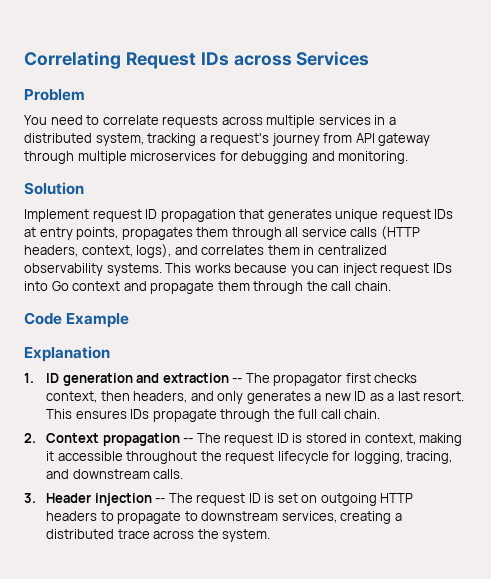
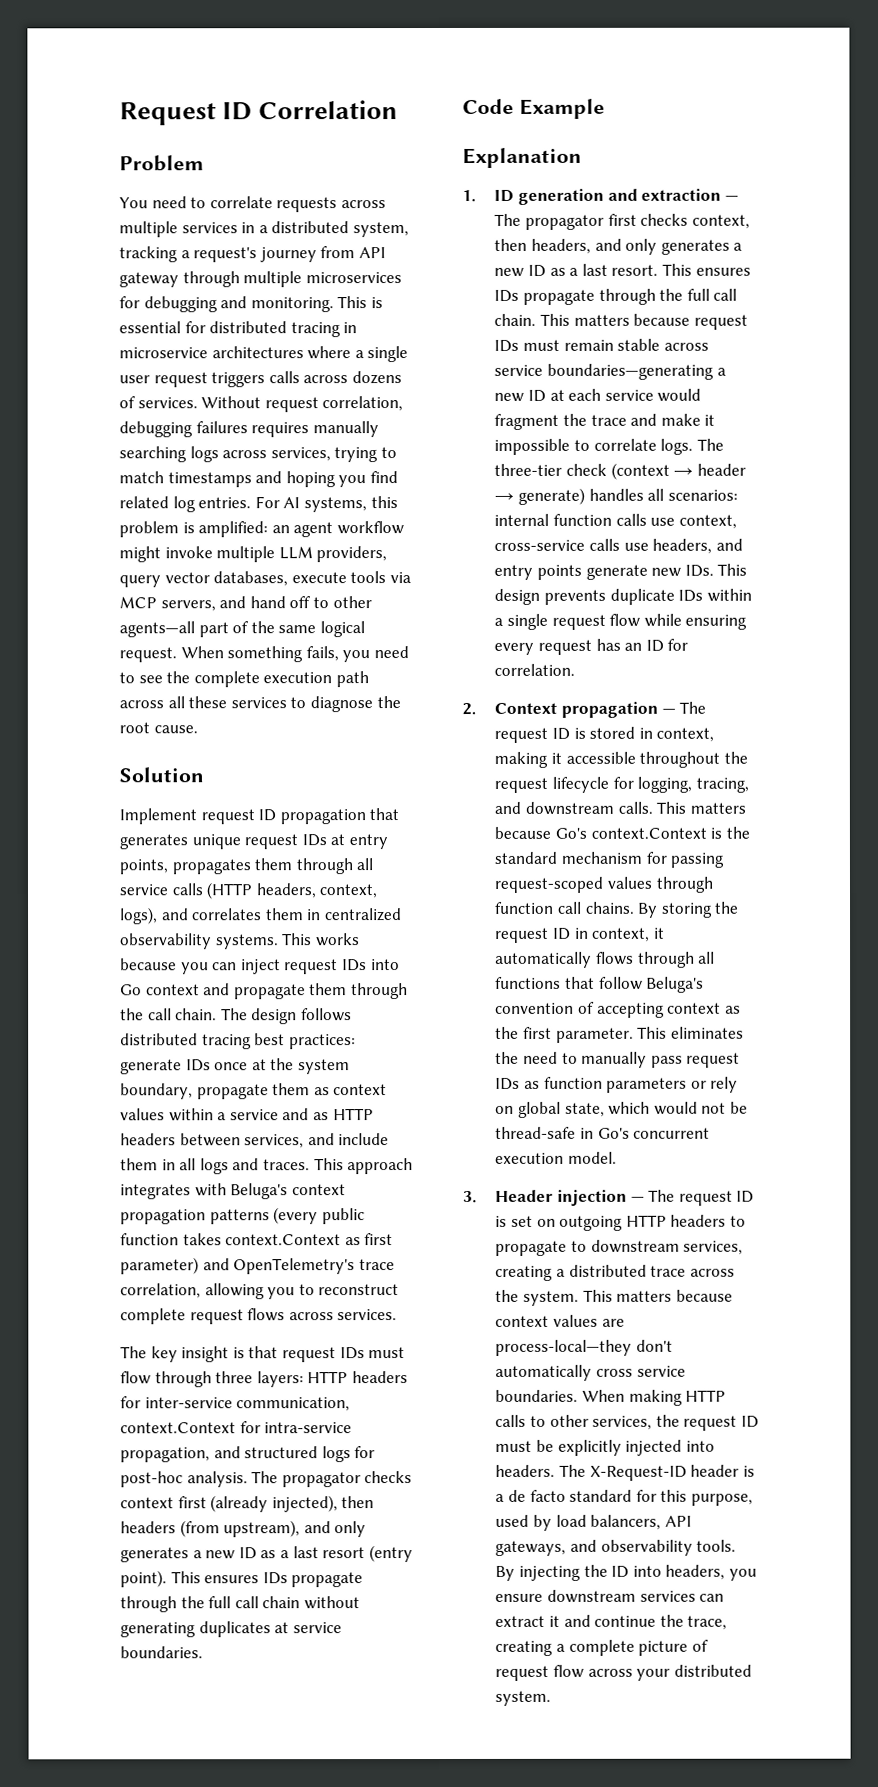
- Correlating Request IDs across Services
+ Request ID Correlation
+ This is essential for distributed tracing in microservice architectures where a single user request triggers calls across dozens of services. Without request correlation, debugging failures requires manually searching logs across services, trying to match timestamps and hoping you find related log entries. For AI systems, this problem is amplified: an agent workflow might invoke multiple LLM providers, query vector databases, execute tools via MCP servers, and hand off to other agents—all part of the same logical request. When something fails, you need to see the complete execution path across all these services to diagnose the root cause.
+ The design follows distributed tracing best practices: generate IDs once at the system boundary, propagate them as context values within a service and as HTTP headers between services, and include them in all logs and traces. This approach integrates with Beluga's context propagation patterns (every public function takes context.Context as first parameter) and OpenTelemetry's trace correlation, allowing you to reconstruct complete request flows across services.
+ The key insight is that request IDs must flow through three layers: HTTP headers for inter-service communication, context.Context for intra-service propagation, and structured logs for post-hoc analysis. The propagator checks context first (already injected), then headers (from upstream), and only generates a new ID as a last resort (entry point). This ensures IDs propagate through the full call chain without generating duplicates at service boundaries.
- 1. ID generation and extraction -- The propagator first checks context, then headers, and only generates a new ID as a last resort.
+ 1. ID generation and extraction — The propagator first checks context, then headers, and only generates a new ID as a last resort.
+ This matters because request IDs must remain stable across service boundaries—generating a new ID at each service would fragment the trace and make it impossible to correlate logs. The three-tier check (context → header → generate) handles all scenarios: internal function calls use context, cross-service calls use headers, and entry points generate new IDs. This design prevents duplicate IDs within a single request flow while ensuring every request has an ID for correlation.
- 2. Context propagation -- The request ID is stored in context, making it accessible throughout the request lifecycle for logging, tracing, and downstream calls.
+ 2. Context propagation — The request ID is stored in context, making it accessible throughout the request lifecycle for logging, tracing, and downstream calls. This matters because Go's context.Context is the standard mechanism for passing request-scoped values through function call chains. By storing the request ID in context, it automatically flows through all functions that follow Beluga's convention of accepting context as the first parameter. This eliminates the need to manually pass request IDs as function parameters or rely on global state, which would not be thread-safe in Go's concurrent execution model.
- 3. Header injection -- The request ID is set on outgoing HTTP headers to propagate to downstream services, creating a distributed trace across the system.
+ 3. Header injection — The request ID is set on outgoing HTTP headers to propagate to downstream services, creating a distributed trace across the system.
+ This matters because context values are process-local—they don't automatically cross service boundaries. When making HTTP calls to other services, the request ID must be explicitly injected into headers. The X-Request-ID header is a de facto standard for this purpose, used by load balancers, API gateways, and observability tools. By injecting the ID into headers, you ensure downstream services can extract it and continue the trace, creating a complete picture of request flow across your distributed system.

